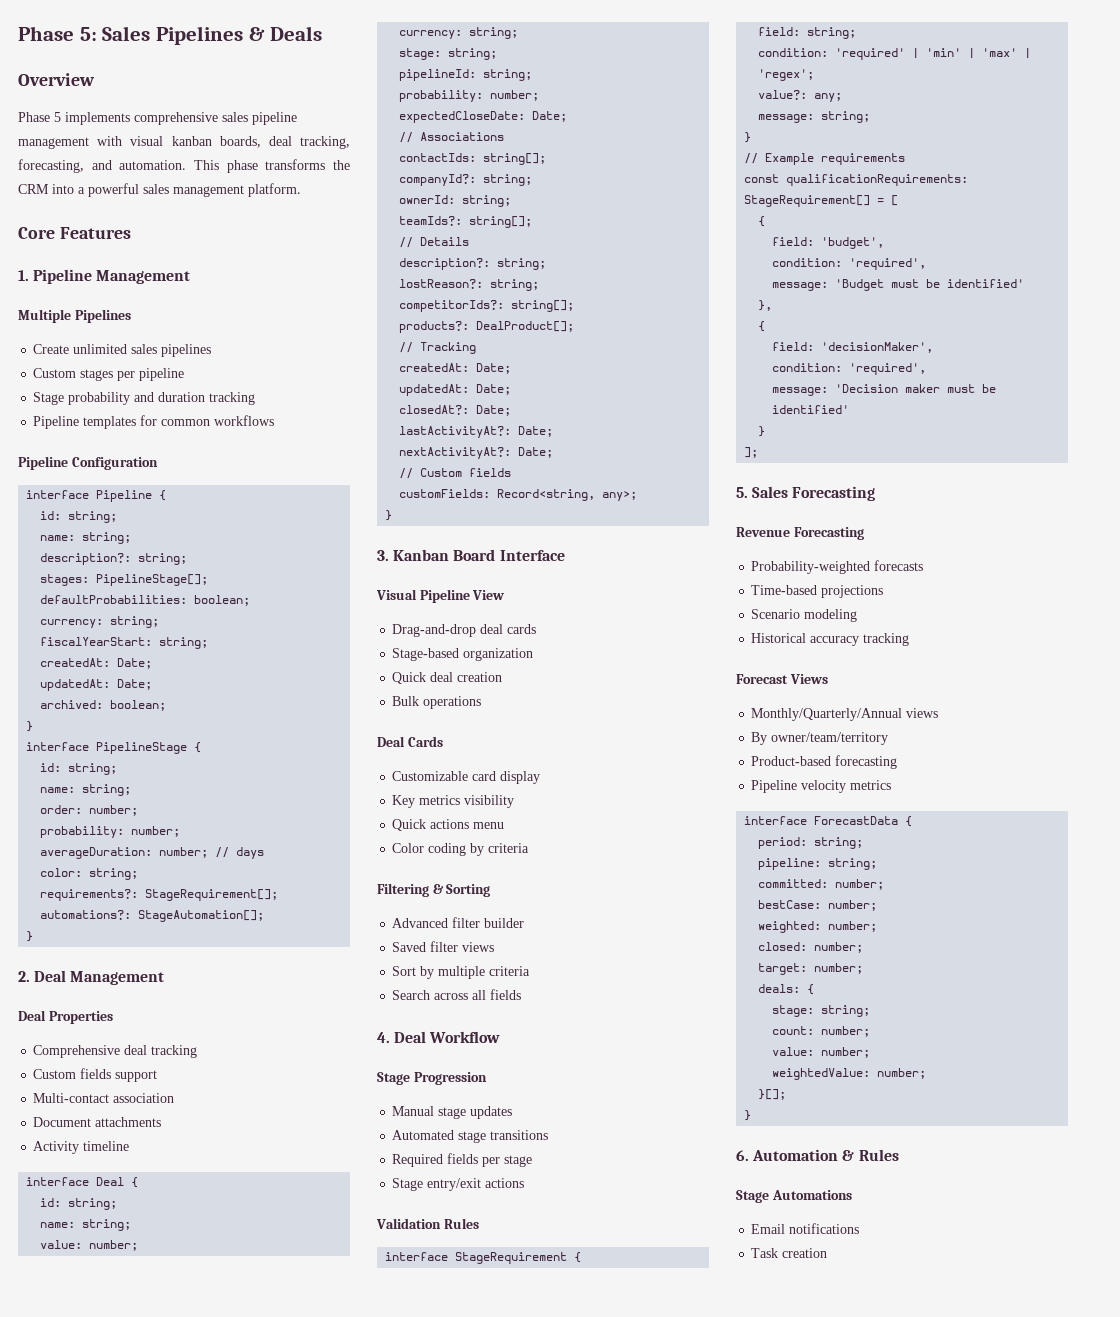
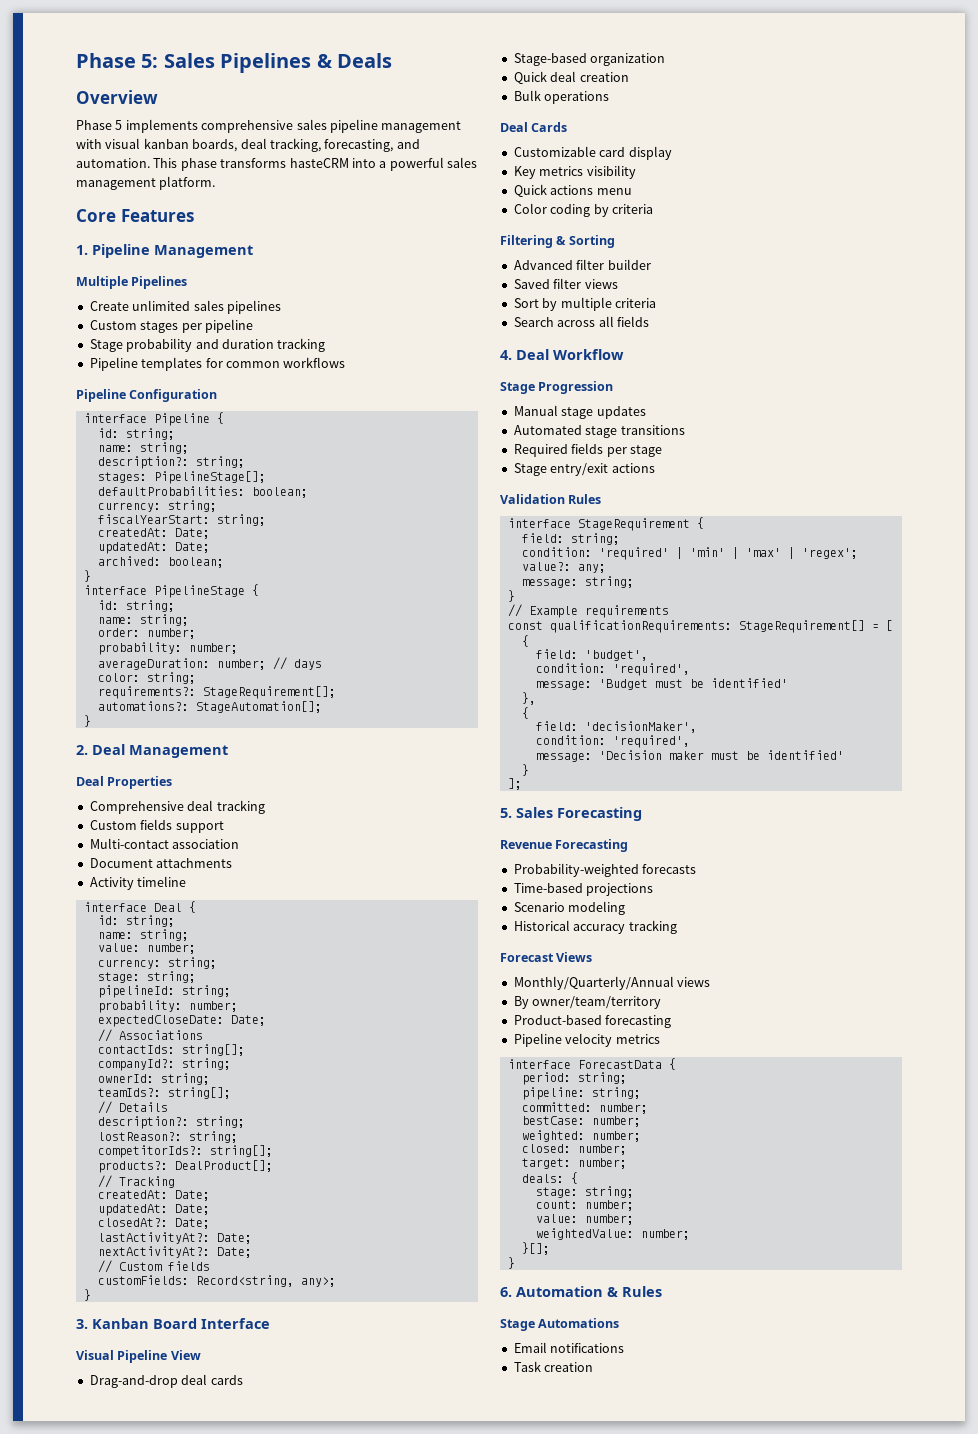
- This phase transforms the CRM into a powerful sales management platform.
+ This phase transforms hasteCRM into a powerful sales management platform.

